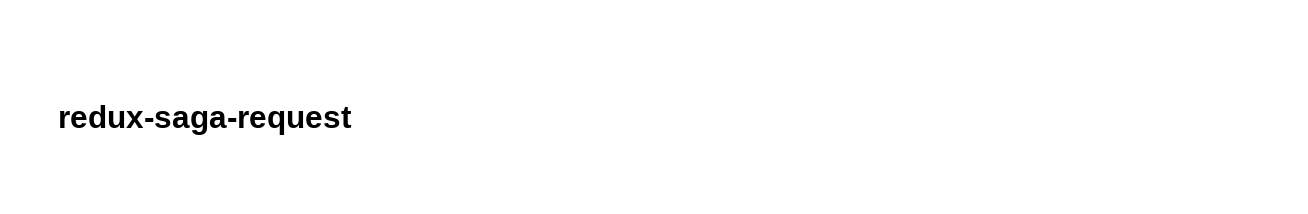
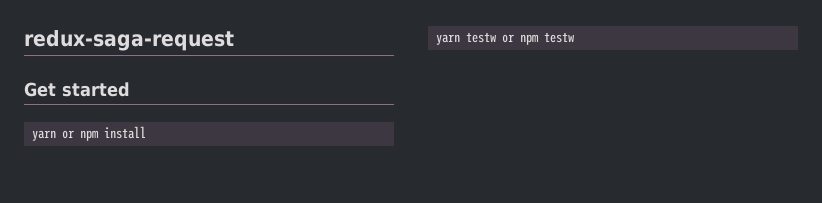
+ Get started
+ yarn or npm install
+ yarn testw or npm testw

